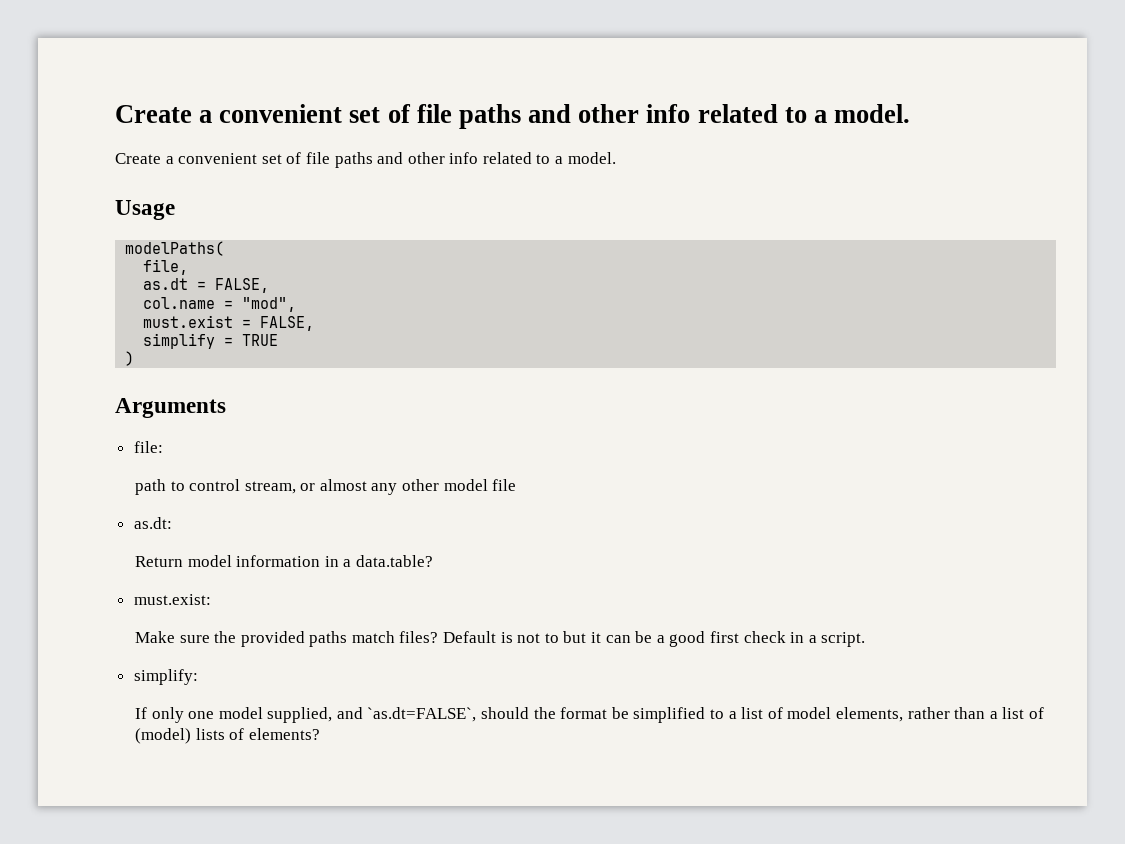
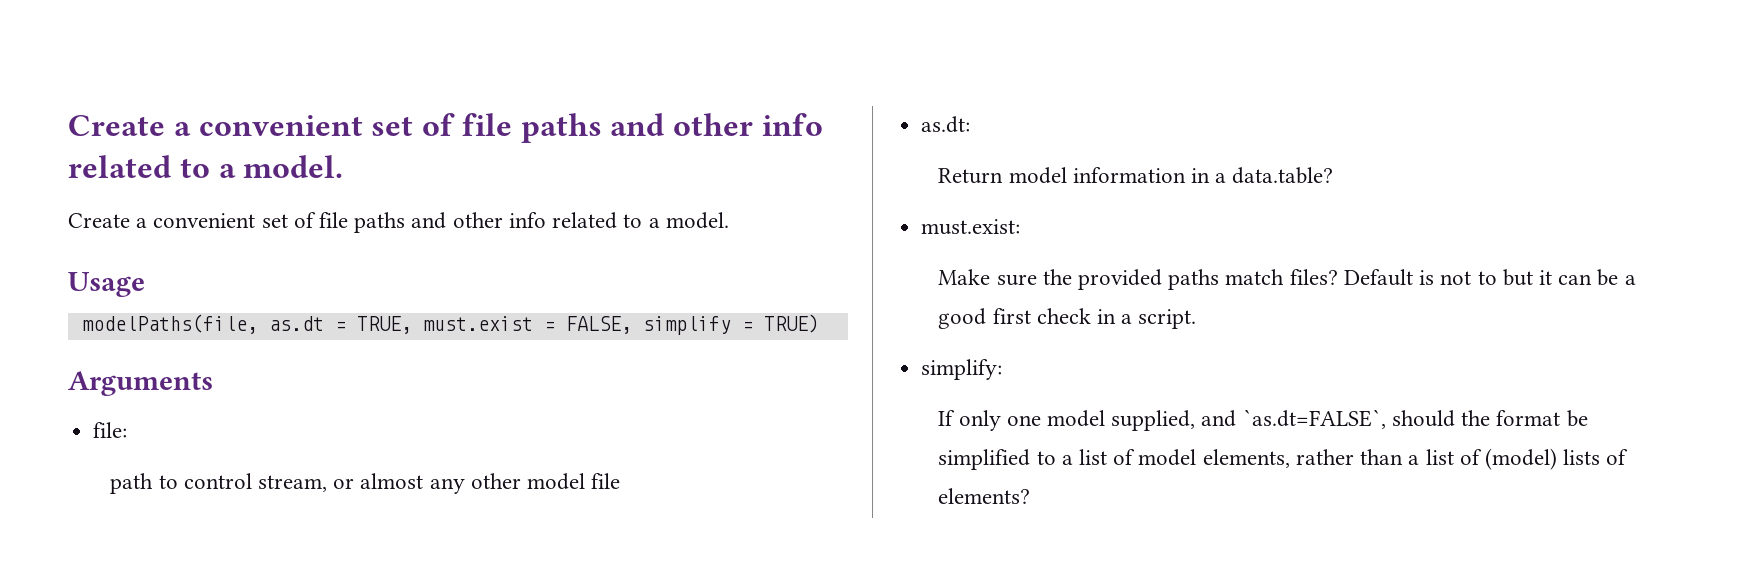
- modelPaths(
- file,
- as.dt = FALSE,
- col.name = "mod",
- must.exist = FALSE,
- simplify = TRUE
- )
+ modelPaths(file, as.dt = TRUE, must.exist = FALSE, simplify = TRUE)

